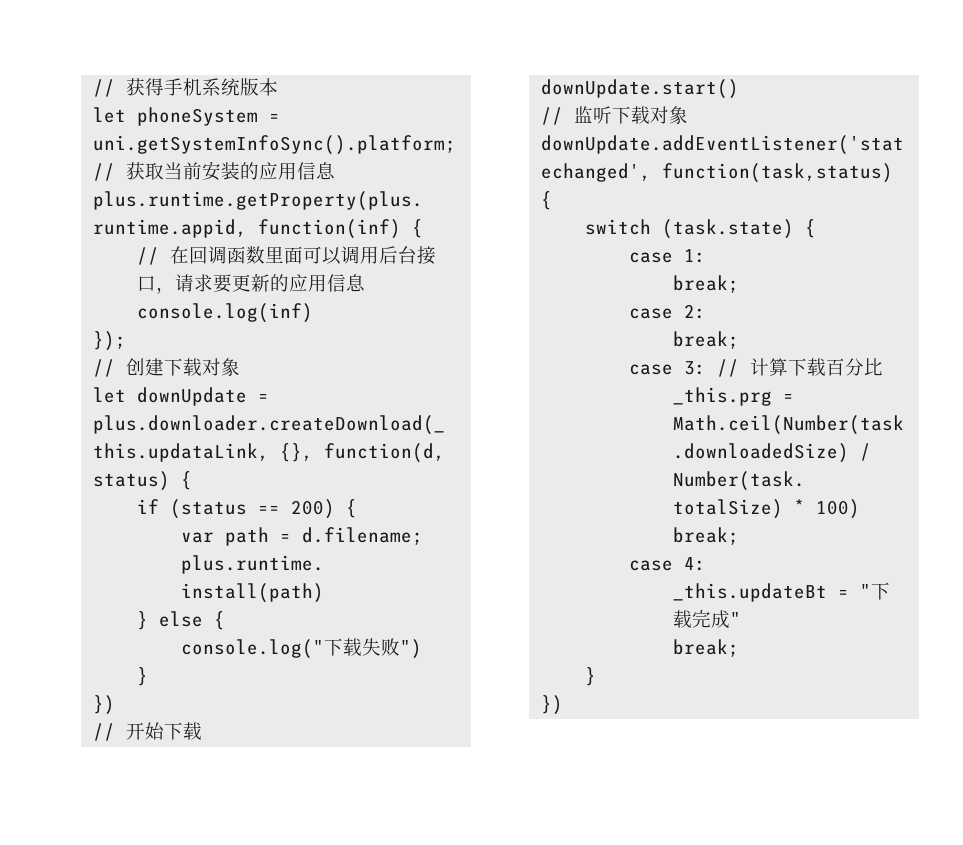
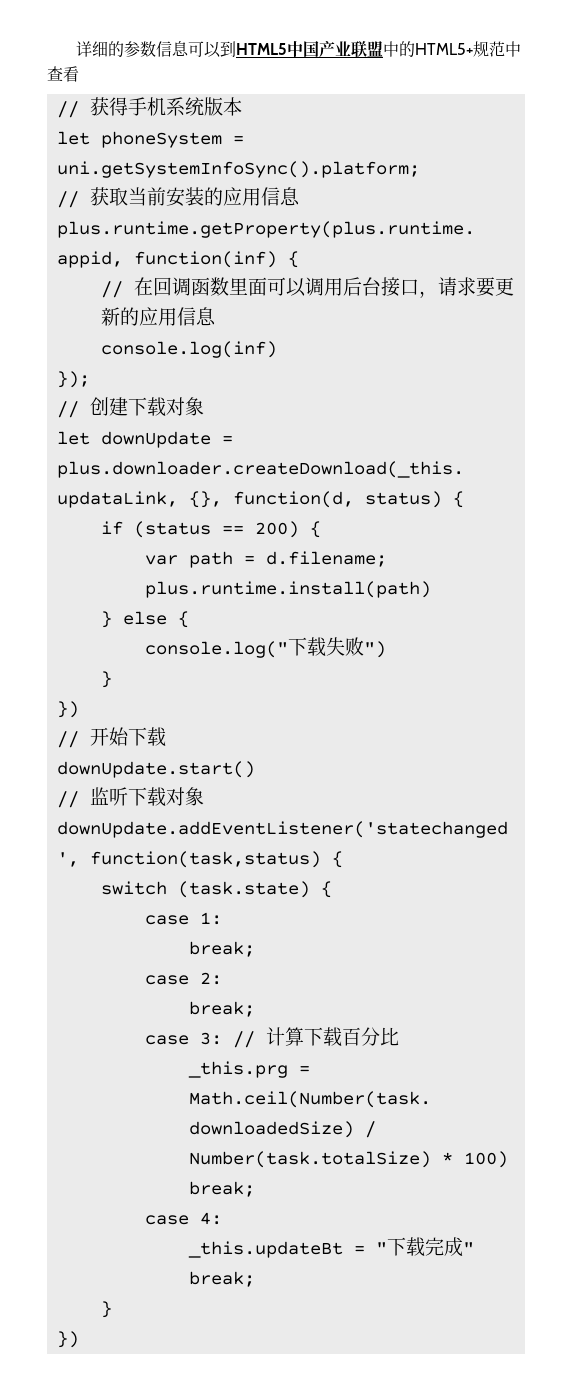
+ 详细的参数信息可以到HTML5中国产业联盟中的HTML5+规范中查看

